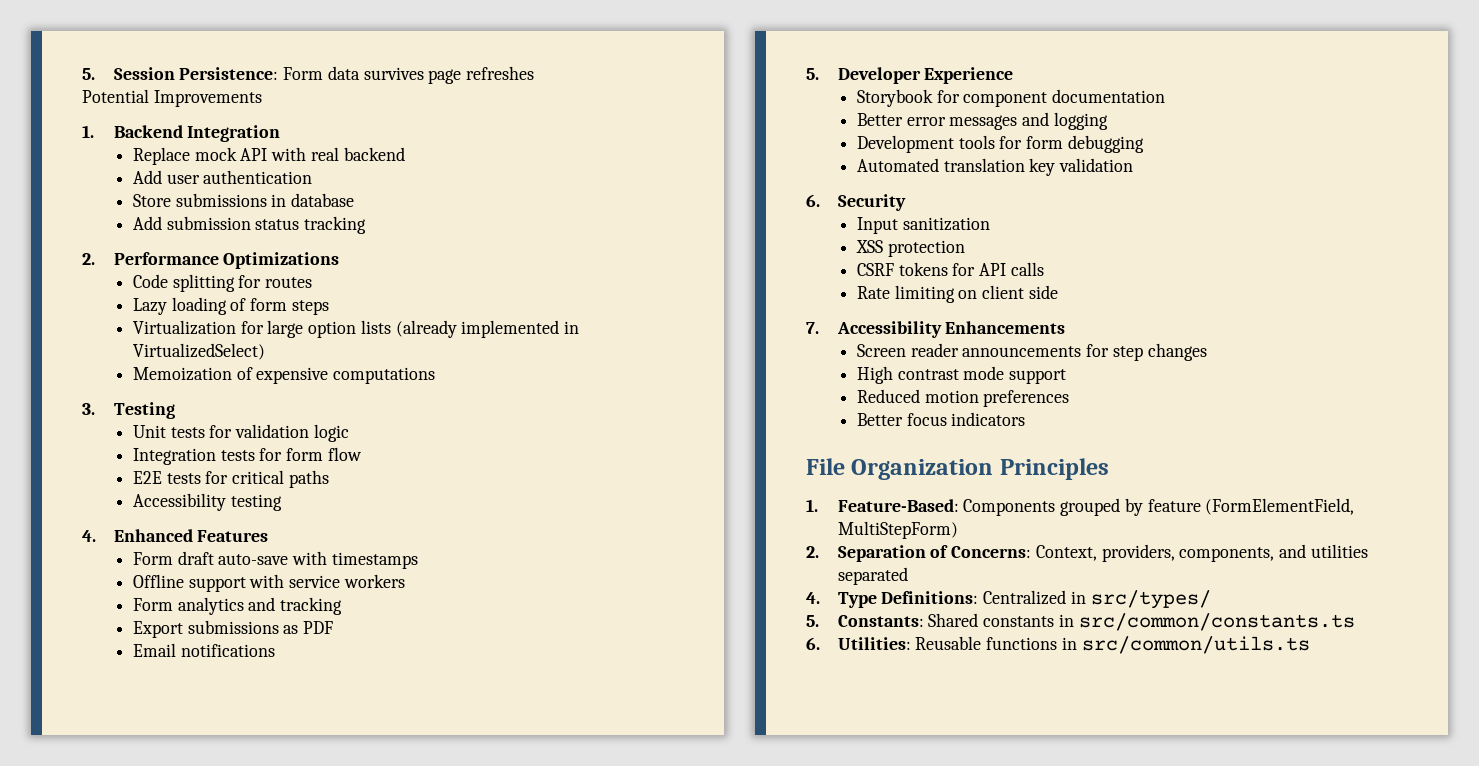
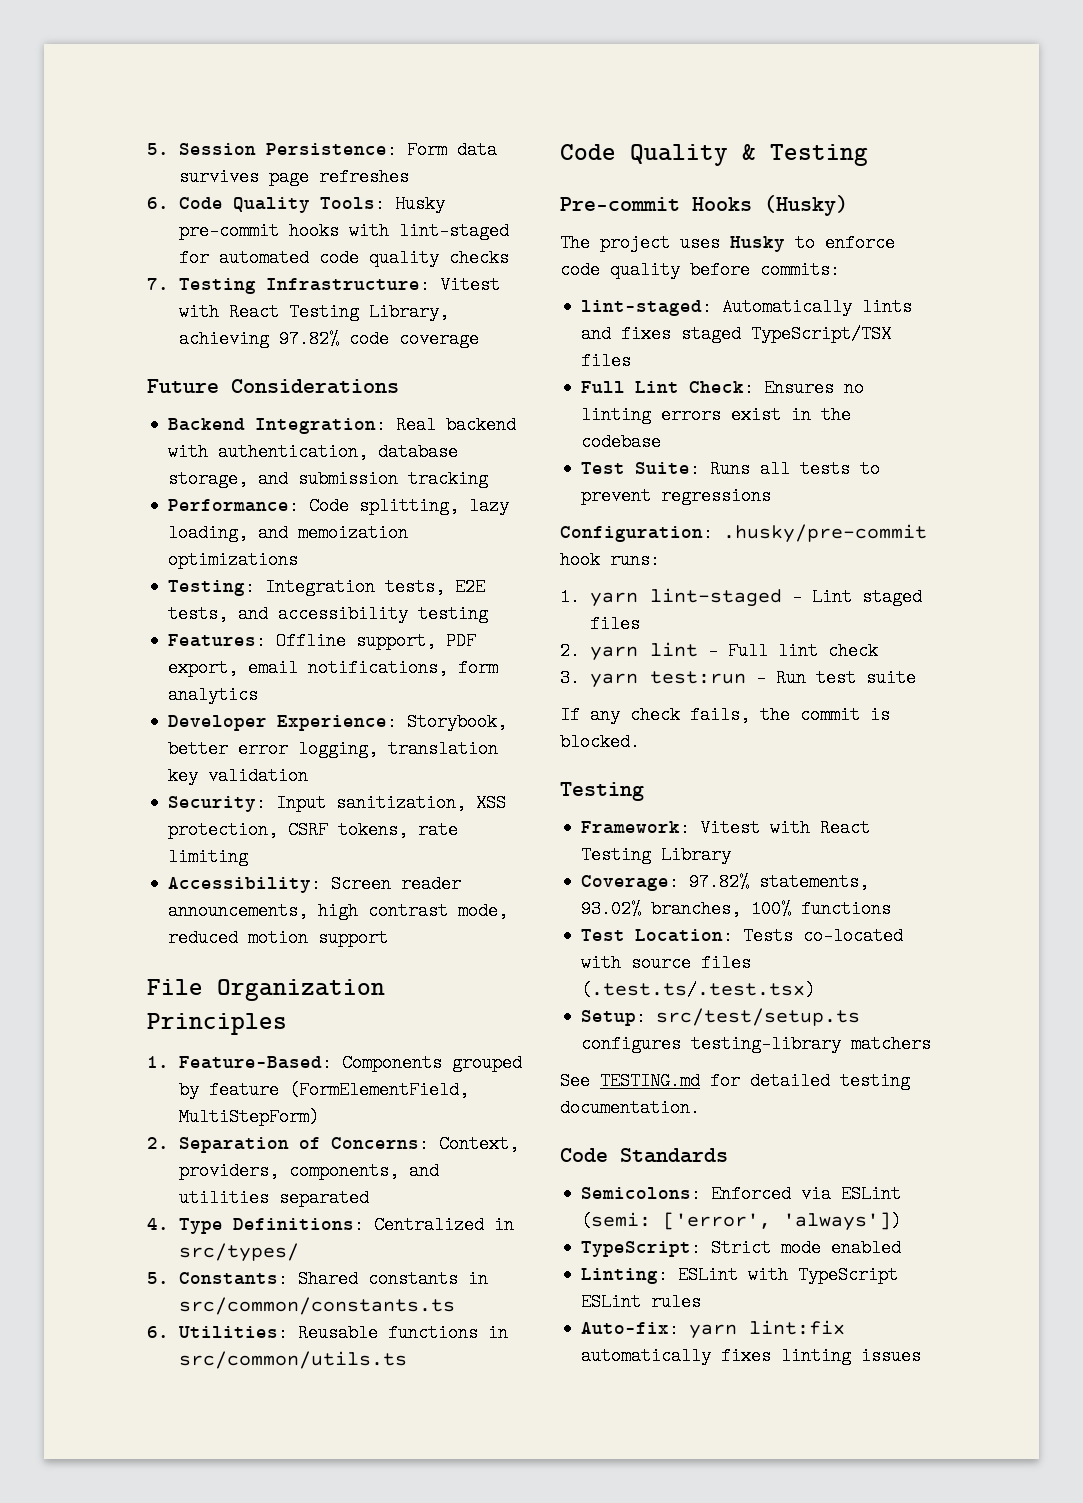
- Potential Improvements
- 1. Backend Integration
- Replace mock API with real backend
- Add user authentication
- Store submissions in database
- Add submission status tracking
- 2. Performance Optimizations
- Code splitting for routes
- Lazy loading of form steps
- Virtualization for large option lists (already implemented in VirtualizedSelect)
- Memoization of expensive computations
- 3. Testing
- Unit tests for validation logic
- Integration tests for form flow
- E2E tests for critical paths
- Accessibility testing
- 4. Enhanced Features
- Form draft auto-save with timestamps
- Offline support with service workers
- Form analytics and tracking
- Export submissions as PDF
- Email notifications
- 5. Developer Experience
- Storybook for component documentation
- Better error messages and logging
- Development tools for form debugging
- Automated translation key validation
- 6. Security
- Input sanitization
- XSS protection
- CSRF tokens for API calls
- Rate limiting on client side
- 7. Accessibility Enhancements
- Screen reader announcements for step changes
- High contrast mode support
- Reduced motion preferences
- Better focus indicators
+ 6. Code Quality Tools: Husky pre-commit hooks with lint-staged for automated code quality checks
+ 7. Testing Infrastructure: Vitest with React Testing Library, achieving 97.82% code coverage
+ Future Considerations
+ Backend Integration: Real backend with authentication, database storage, and submission tracking
+ Performance: Code splitting, lazy loading, and memoization optimizations
+ Testing: Integration tests, E2E tests, and accessibility testing
+ Features: Offline support, PDF export, email notifications, form analytics
+ Developer Experience: Storybook, better error logging, translation key validation
+ Security: Input sanitization, XSS protection, CSRF tokens, rate limiting
+ Accessibility: Screen reader announcements, high contrast mode, reduced motion support
+ Code Quality & Testing
+ Pre-commit Hooks (Husky)
+ The project uses Husky to enforce code quality before commits:
+ lint-staged: Automatically lints and fixes staged TypeScript/TSX files
+ Full Lint Check: Ensures no linting errors exist in the codebase
+ Test Suite: Runs all tests to prevent regressions
+ Configuration: .husky/pre-commit hook runs:
+ 1. yarn lint-staged - Lint staged files
+ 2. yarn lint - Full lint check
+ 3. yarn test:run - Run test suite
+ If any check fails, the commit is blocked.
+ Testing
+ Framework: Vitest with React Testing Library
+ Coverage: 97.82% statements, 93.02% branches, 100% functions
+ Test Location: Tests co-located with source files (.test.ts/.test.tsx)
+ Setup: src/test/setup.ts configures testing-library matchers
+ See TESTING.md for detailed testing documentation.
+ Code Standards
+ Semicolons: Enforced via ESLint (semi: ['error', 'always'])
+ TypeScript: Strict mode enabled
+ Linting: ESLint with TypeScript ESLint rules
+ Auto-fix: yarn lint:fix automatically fixes linting issues

